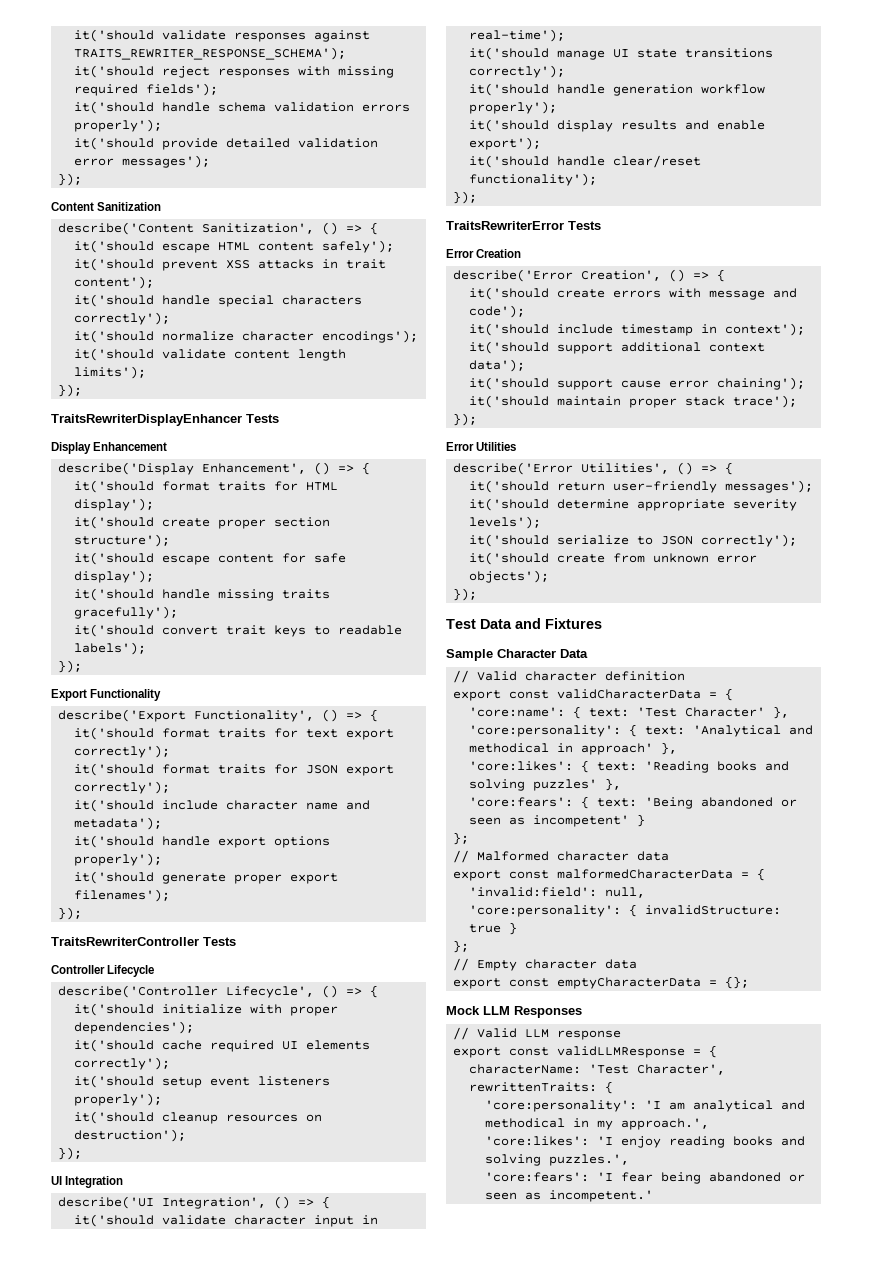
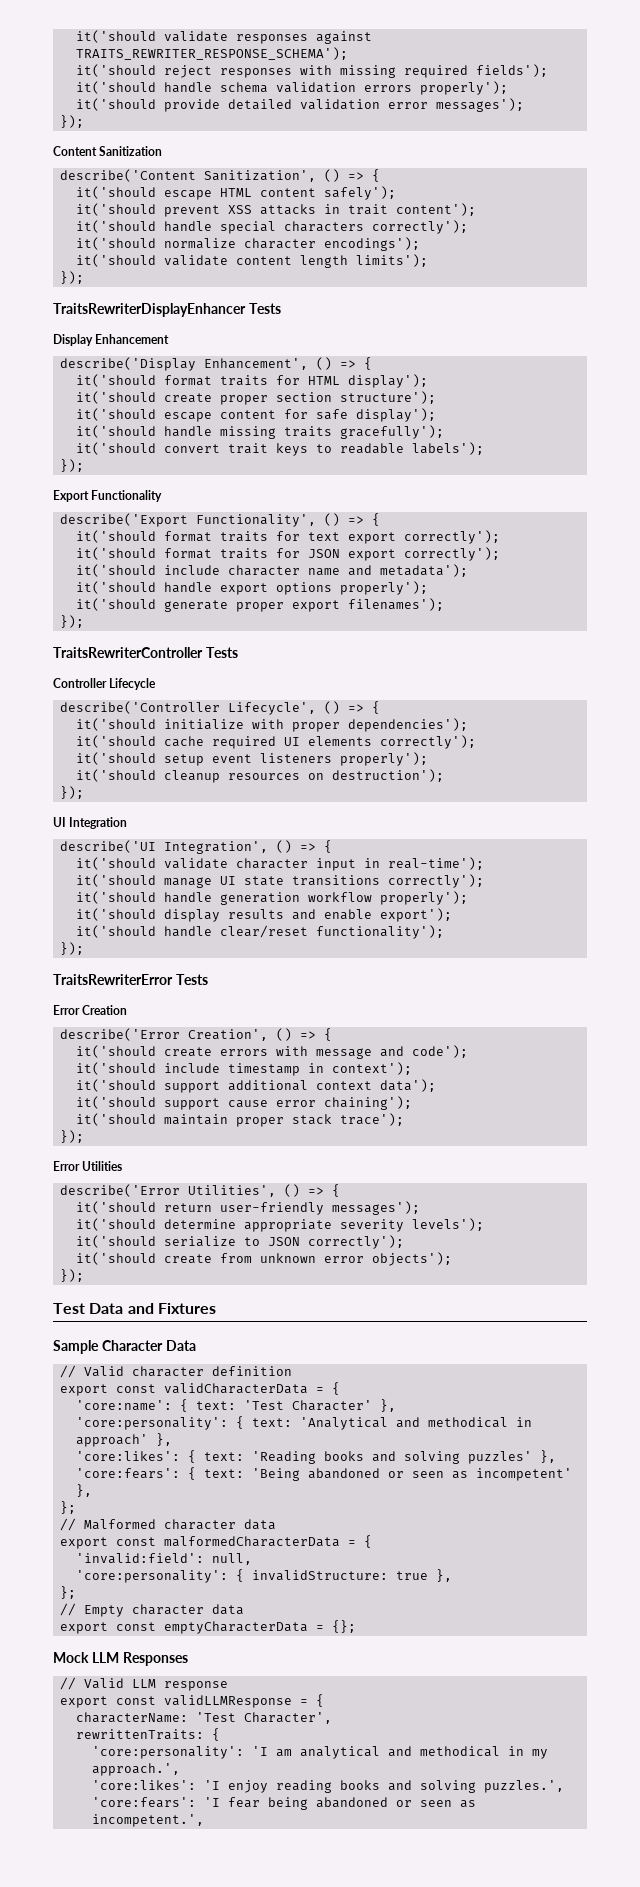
- 'core:fears': { text: 'Being abandoned or seen as incompetent' }
+ 'core:fears': { text: 'Being abandoned or seen as incompetent' },
- 'core:personality': { invalidStructure: true }
+ 'core:personality': { invalidStructure: true },
- 'core:fears': 'I fear being abandoned or seen as incompetent.'
+ 'core:fears': 'I fear being abandoned or seen as incompetent.',

